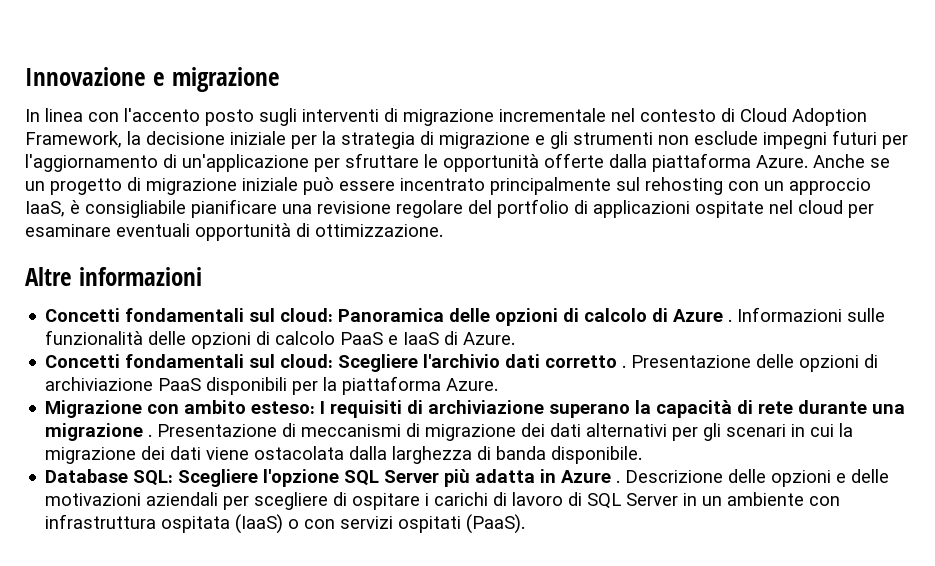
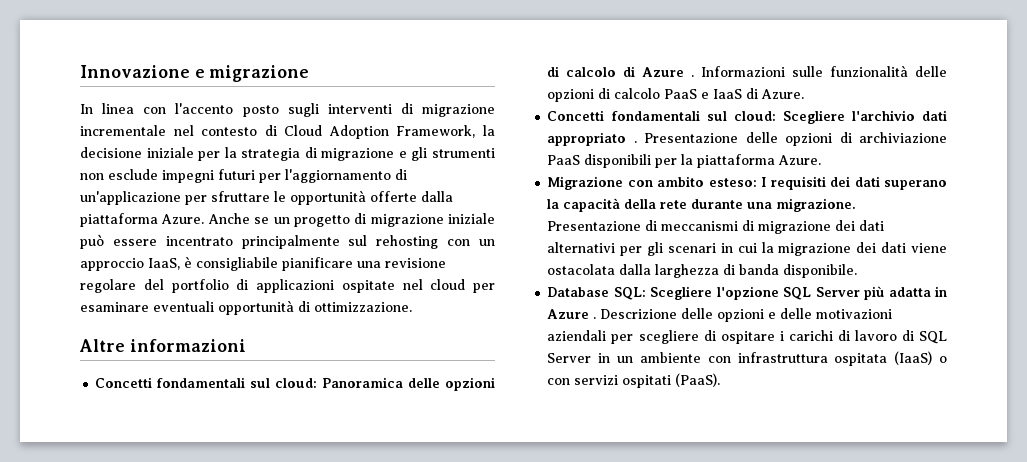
- Concetti fondamentali sul cloud: Scegliere l'archivio dati corretto .
+ Concetti fondamentali sul cloud: Scegliere l'archivio dati appropriato .
- Migrazione con ambito esteso: I requisiti di archiviazione superano la capacità di rete durante una migrazione .
+ Migrazione con ambito esteso: I requisiti dei dati superano la capacità della rete durante una migrazione.

